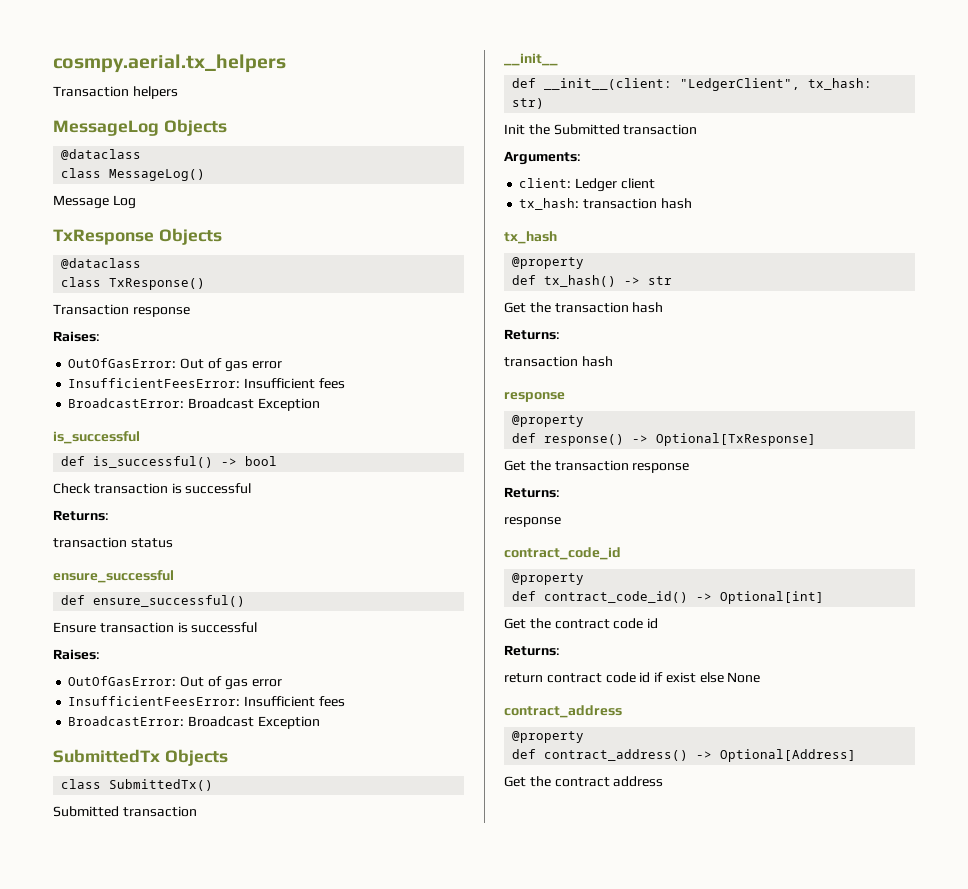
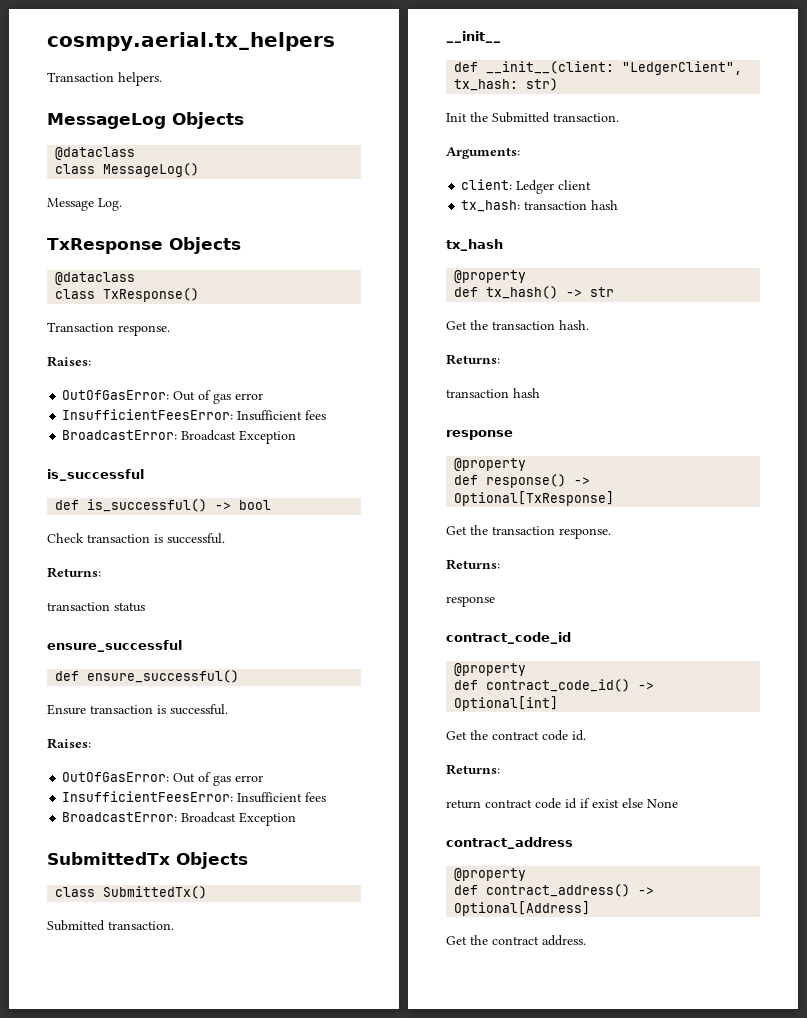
- Transaction helpers
+ Transaction helpers.
- Message Log
+ Message Log.
- Transaction response
+ Transaction response.
- Check transaction is successful
+ Check transaction is successful.
- Ensure transaction is successful
+ Ensure transaction is successful.
  class SubmittedTx()
- Submitted transaction
+ Submitted transaction.
- Init the Submitted transaction
+ Init the Submitted transaction.
- Get the transaction hash
+ Get the transaction hash.
- Get the transaction response
+ Get the transaction response.
- Get the contract code id
+ Get the contract code id.
- Get the contract address
+ Get the contract address.

